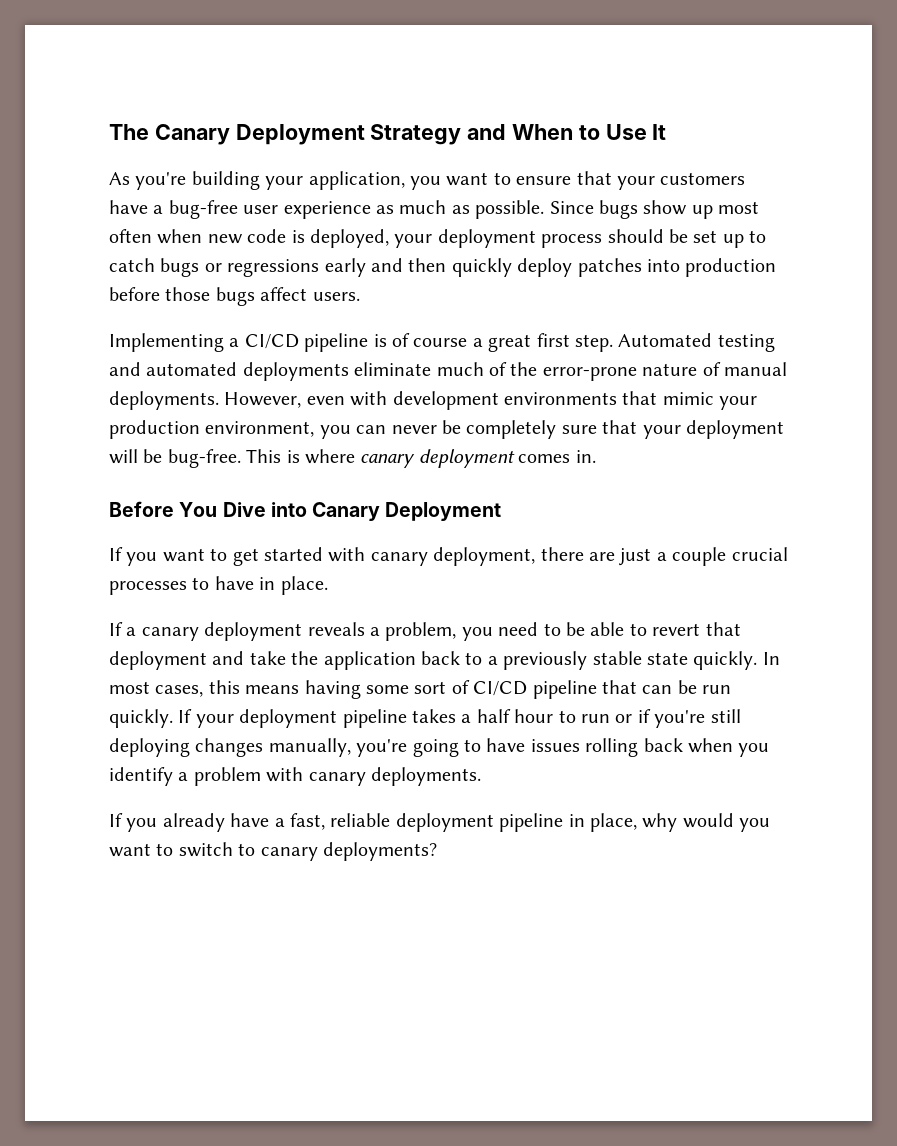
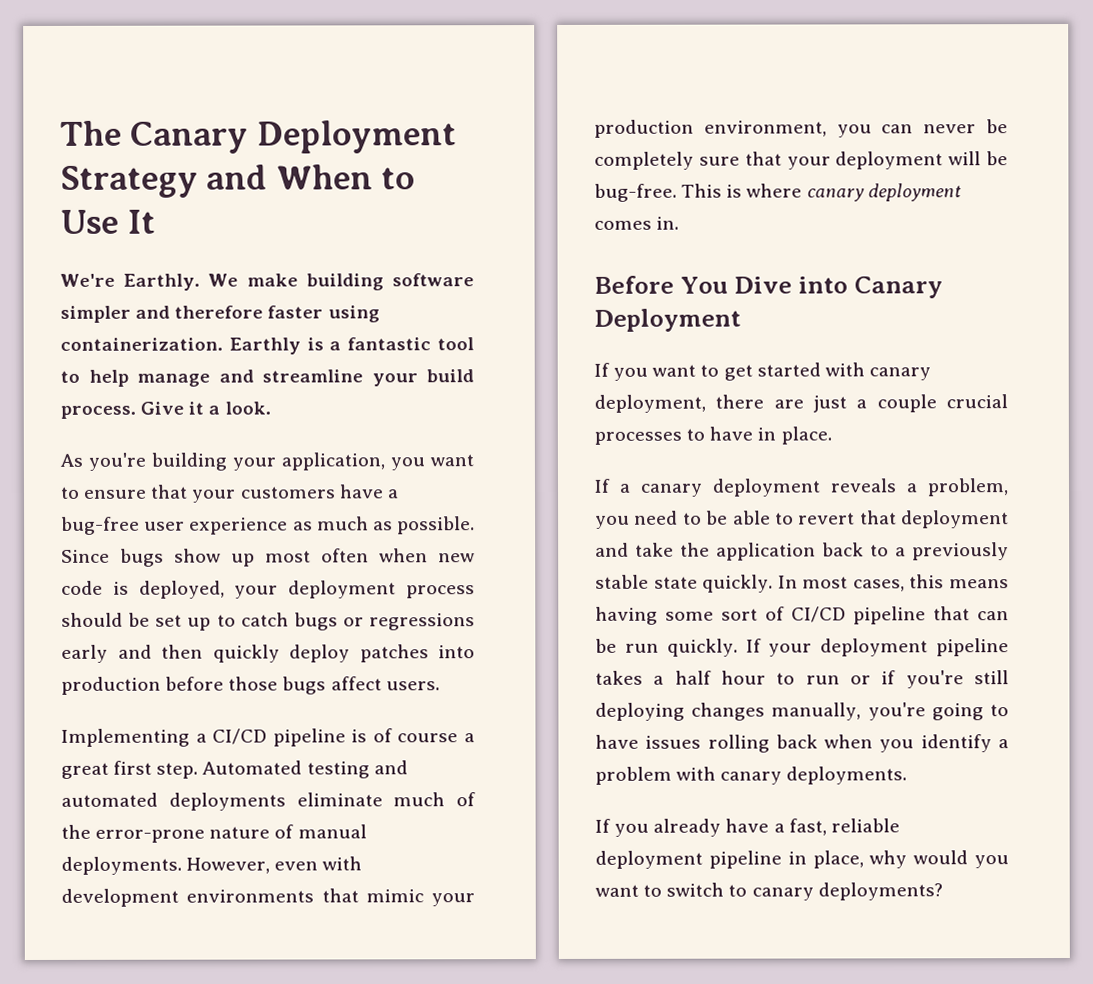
+ We're Earthly. We make building software simpler and therefore faster using containerization. Earthly is a fantastic tool to help manage and streamline your build process. Give it a look.

